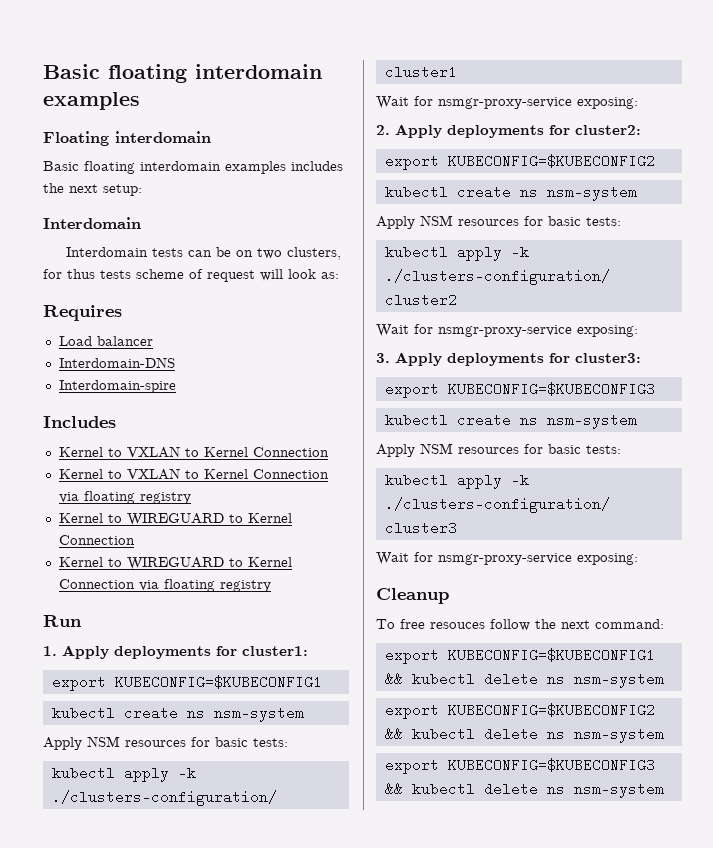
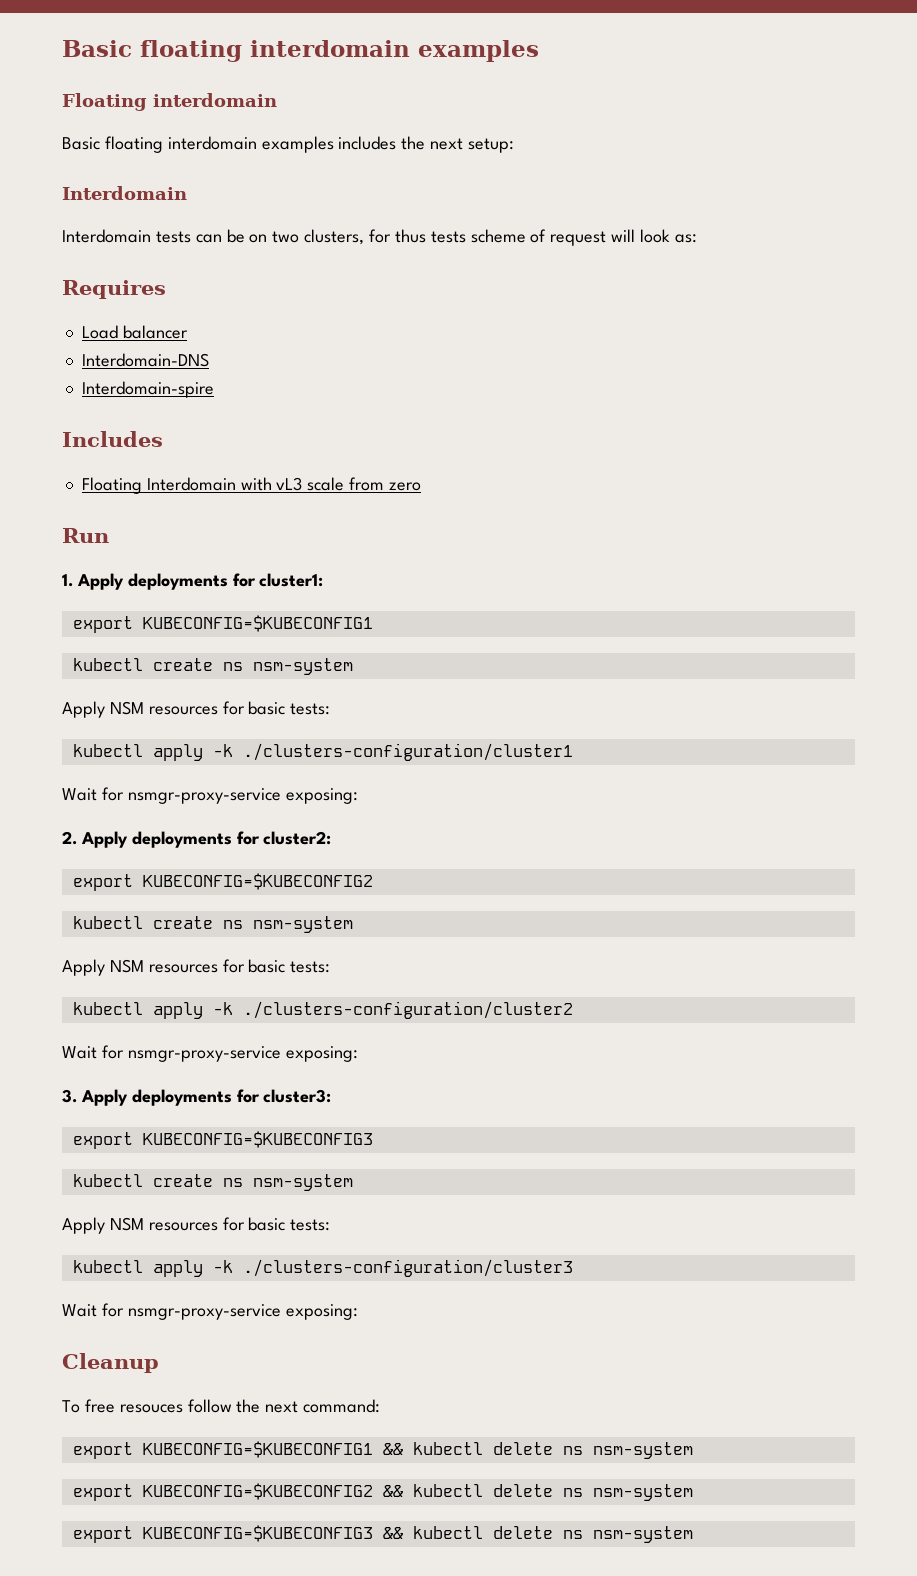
  Includes
- Kernel to VXLAN to Kernel Connection
- Kernel to VXLAN to Kernel Connection via floating registry
- Kernel to WIREGUARD to Kernel Connection
- Kernel to WIREGUARD to Kernel Connection via floating registry
+ Floating Interdomain with vL3 scale from zero

